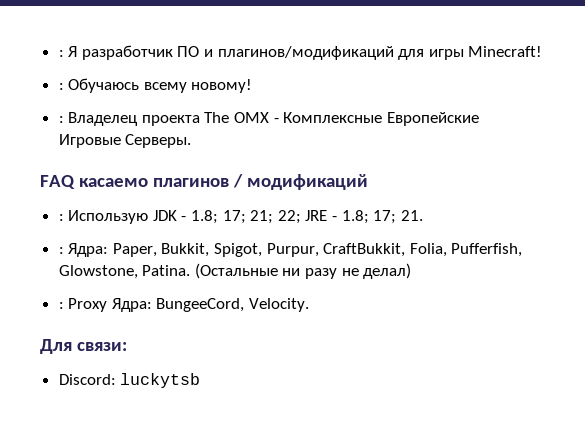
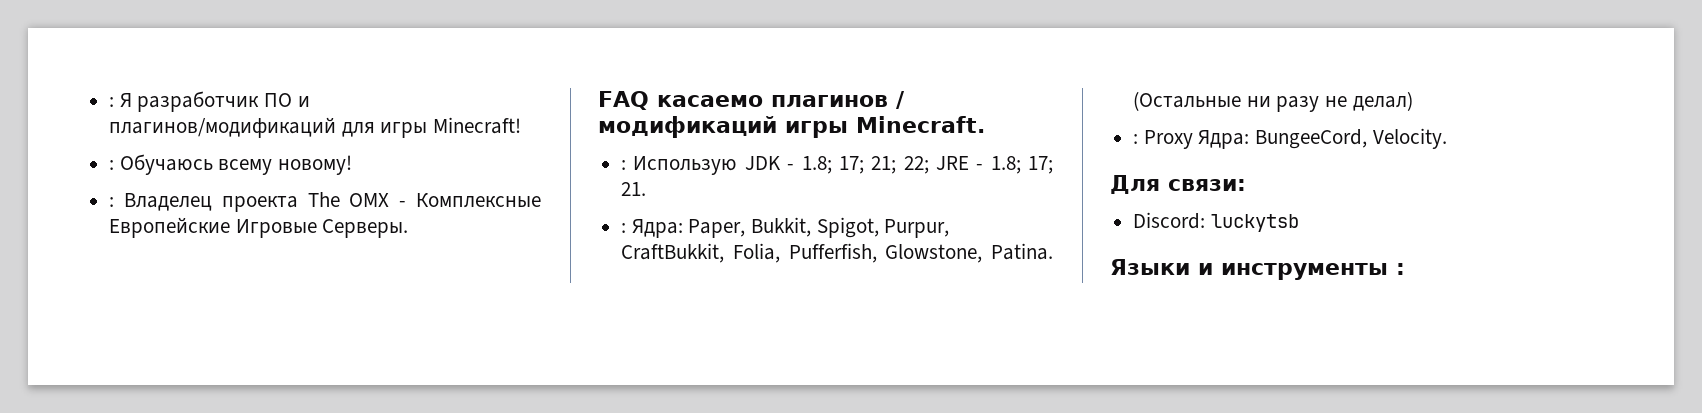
- FAQ касаемо плагинов / модификаций
+ FAQ касаемо плагинов / модификаций игры Minecraft.
+ Языки и инструменты :

